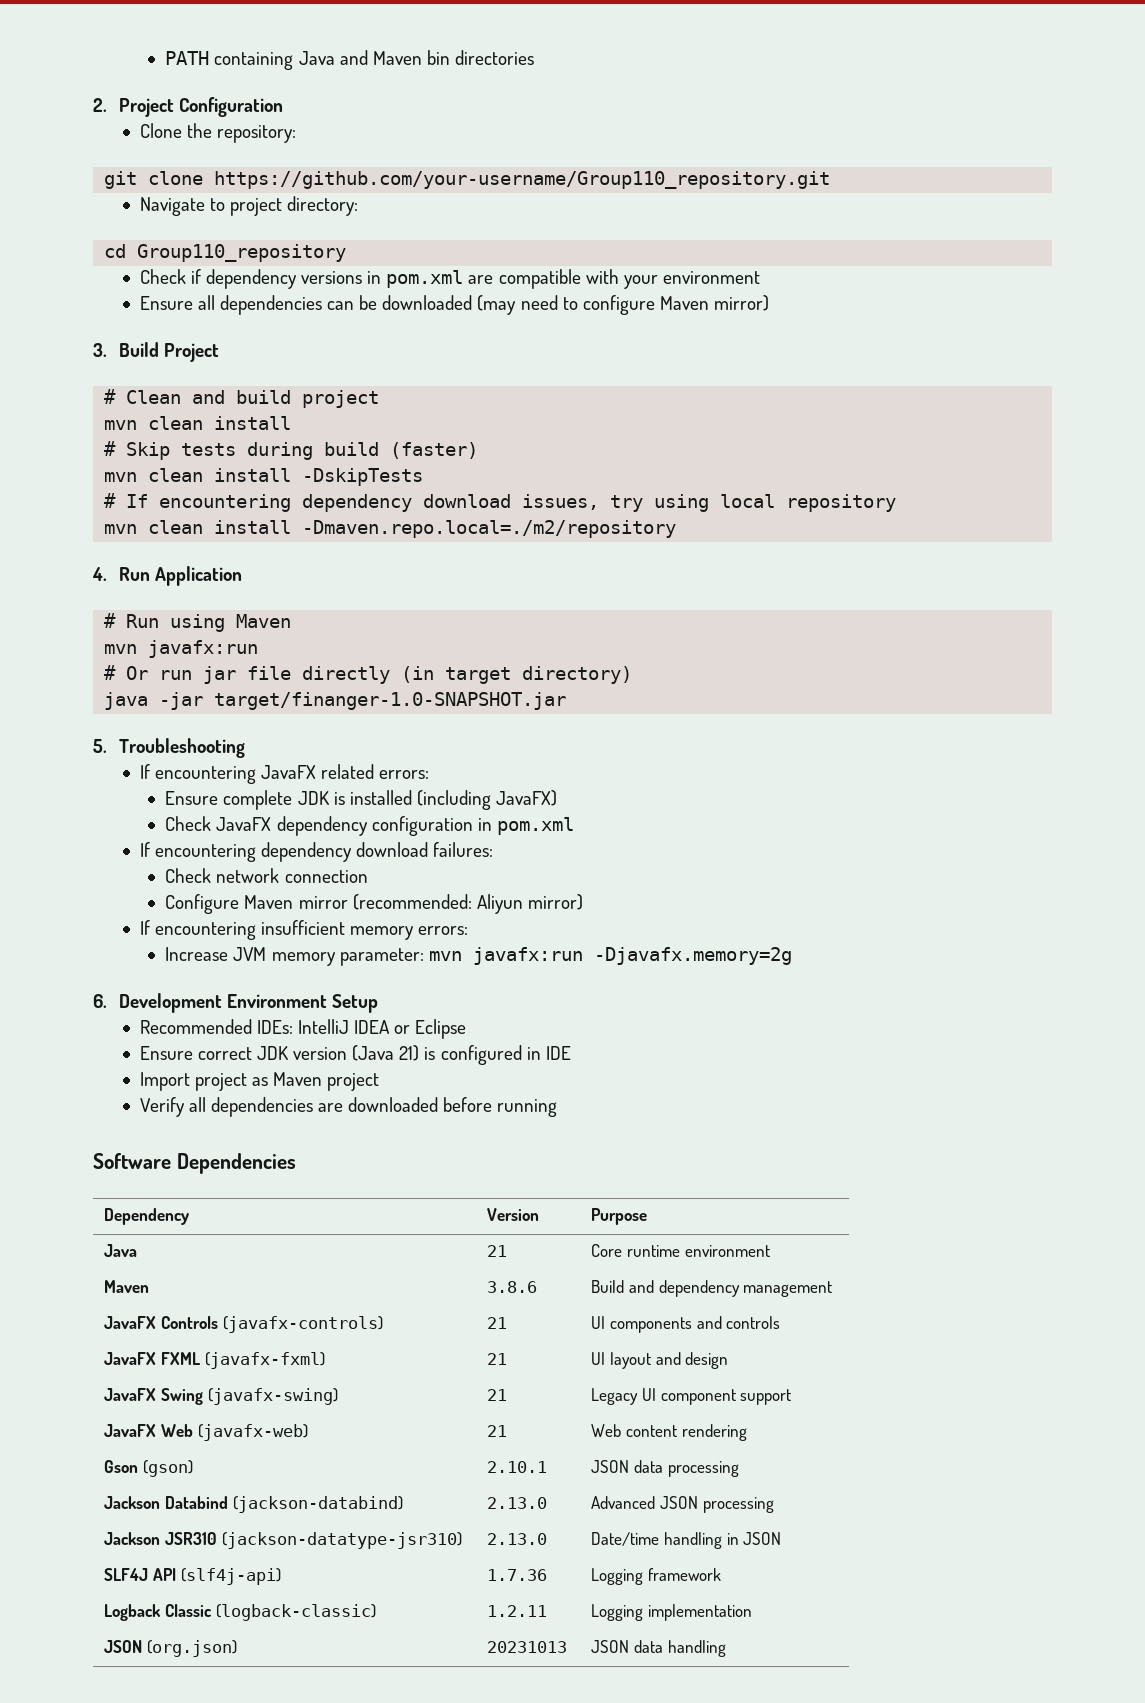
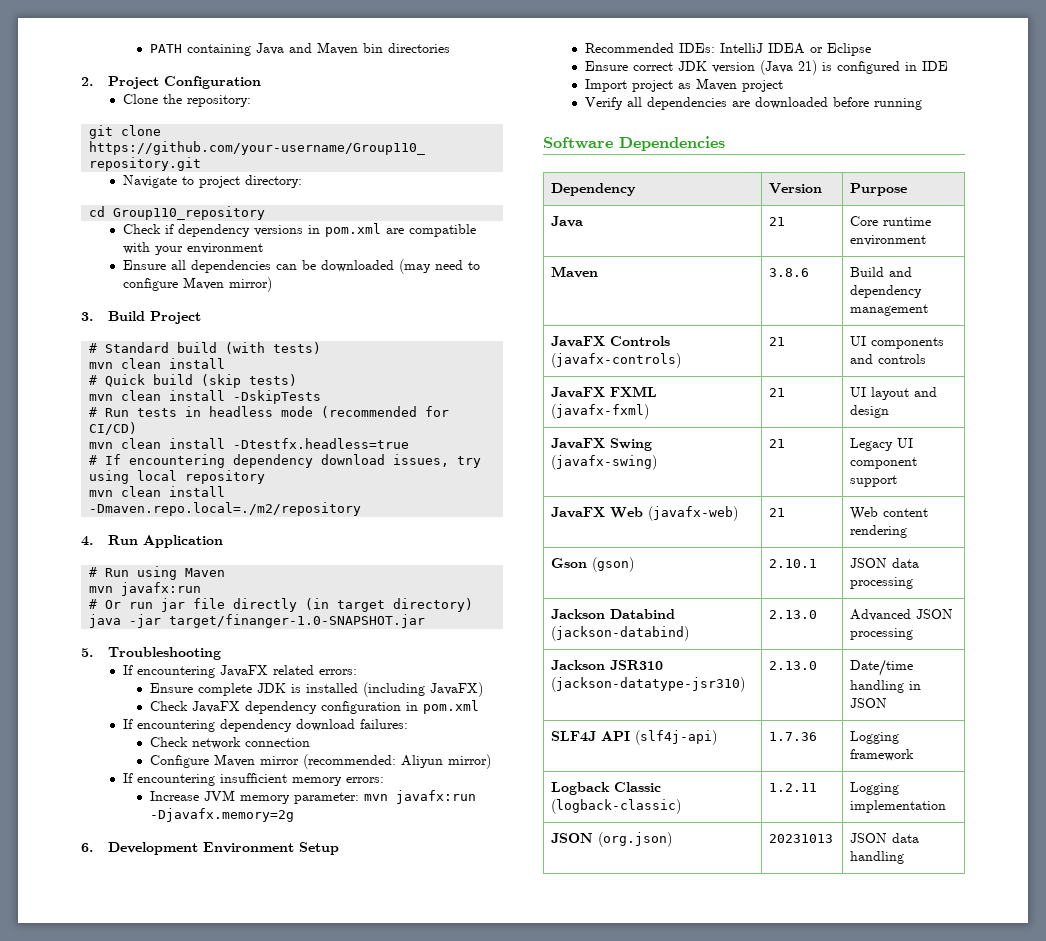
- # Clean and build project
+ # Standard build (with tests)
- # Skip tests during build (faster)
+ # Quick build (skip tests)
+ # Run tests in headless mode (recommended for CI/CD)
+ mvn clean install -Dtestfx.headless=true

